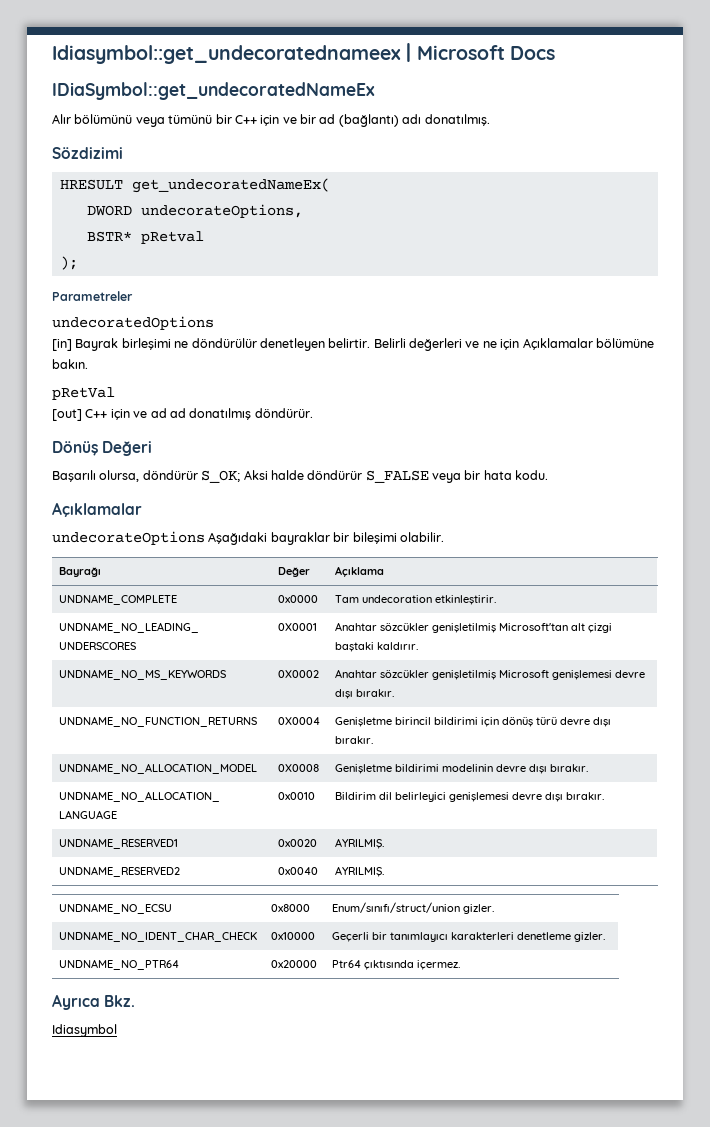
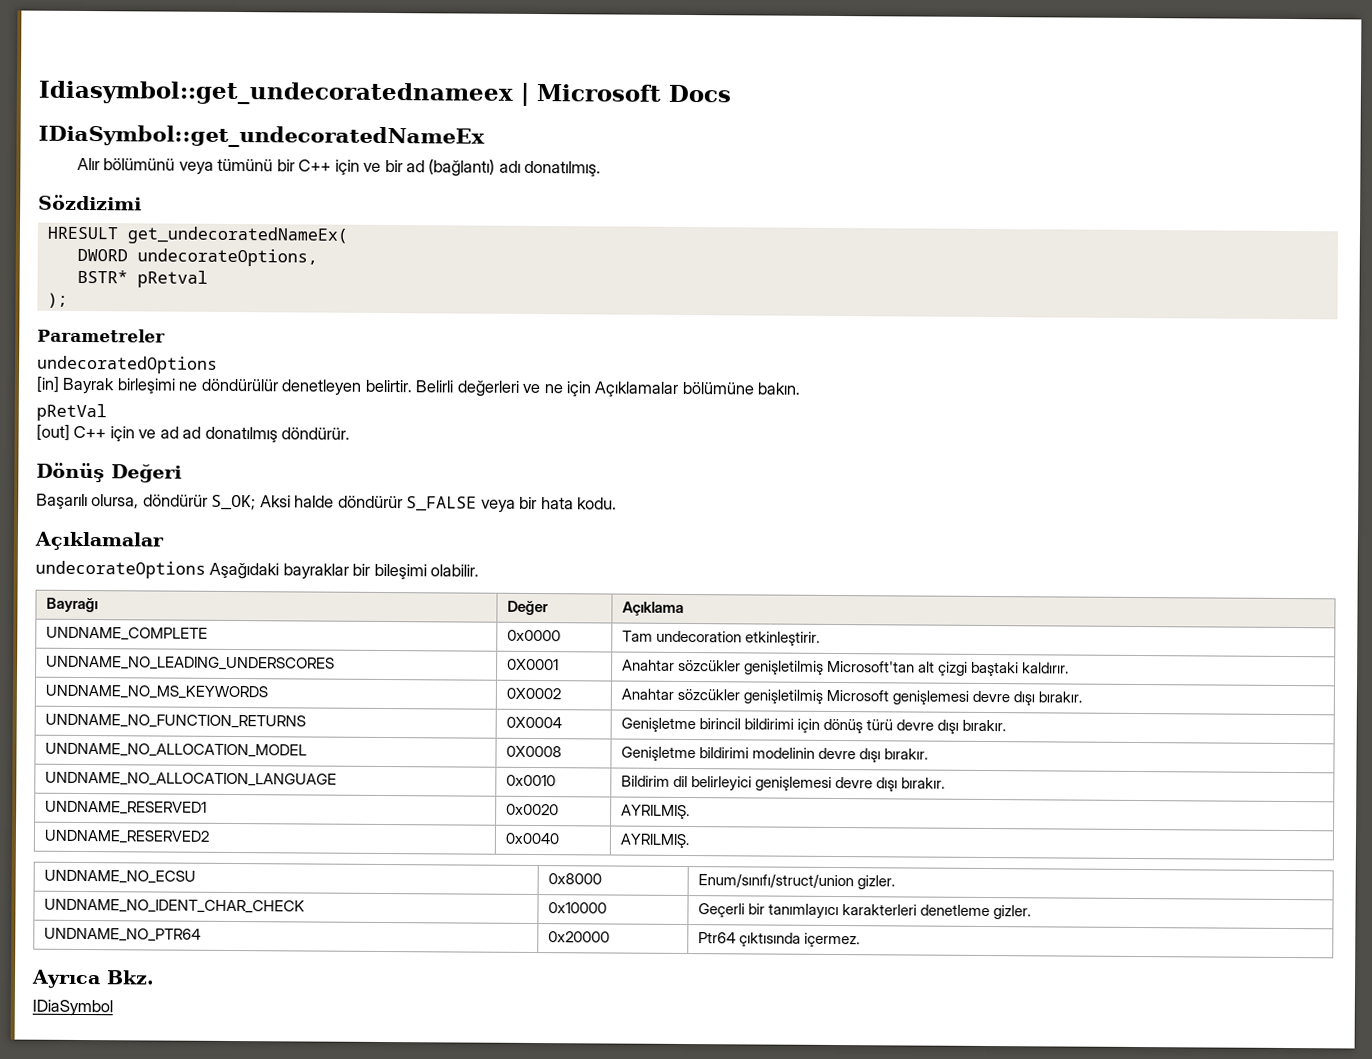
- Idiasymbol
+ IDiaSymbol

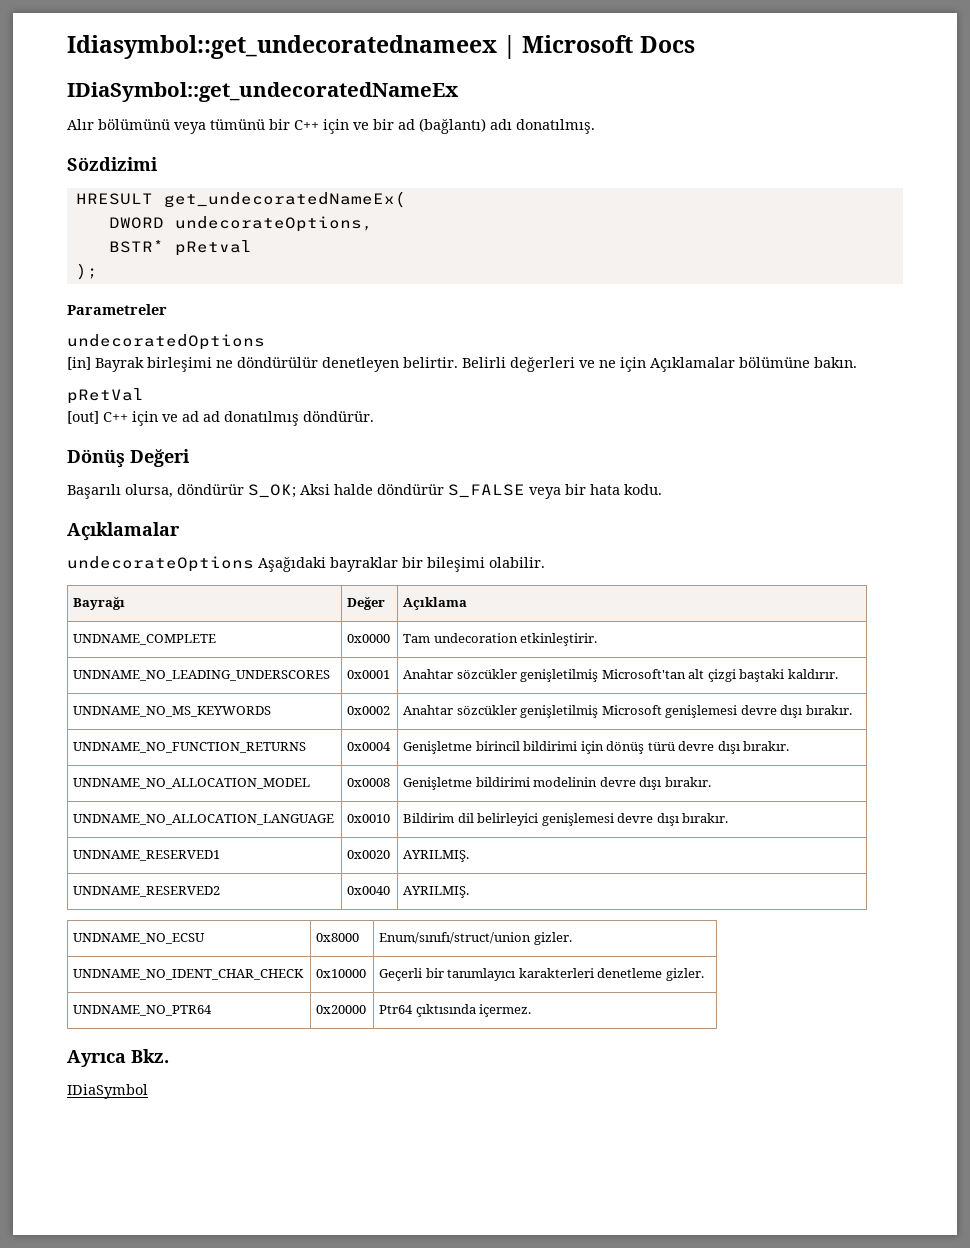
- UNDNAME_NO_LEADING_UNDERSCORES | 0X0001 | Anahtar sözcükler genişletilmiş Microsoft'tan alt çizgi baştaki kaldırır.
+ UNDNAME_NO_LEADING_UNDERSCORES | 0x0001 | Anahtar sözcükler genişletilmiş Microsoft'tan alt çizgi baştaki kaldırır.
- UNDNAME_NO_MS_KEYWORDS | 0X0002 | Anahtar sözcükler genişletilmiş Microsoft genişlemesi devre dışı bırakır.
+ UNDNAME_NO_MS_KEYWORDS | 0x0002 | Anahtar sözcükler genişletilmiş Microsoft genişlemesi devre dışı bırakır.
- UNDNAME_NO_FUNCTION_RETURNS | 0X0004 | Genişletme birincil bildirimi için dönüş türü devre dışı bırakır.
+ UNDNAME_NO_FUNCTION_RETURNS | 0x0004 | Genişletme birincil bildirimi için dönüş türü devre dışı bırakır.
- UNDNAME_NO_ALLOCATION_MODEL | 0X0008 | Genişletme bildirimi modelinin devre dışı bırakır.
+ UNDNAME_NO_ALLOCATION_MODEL | 0x0008 | Genişletme bildirimi modelinin devre dışı bırakır.

